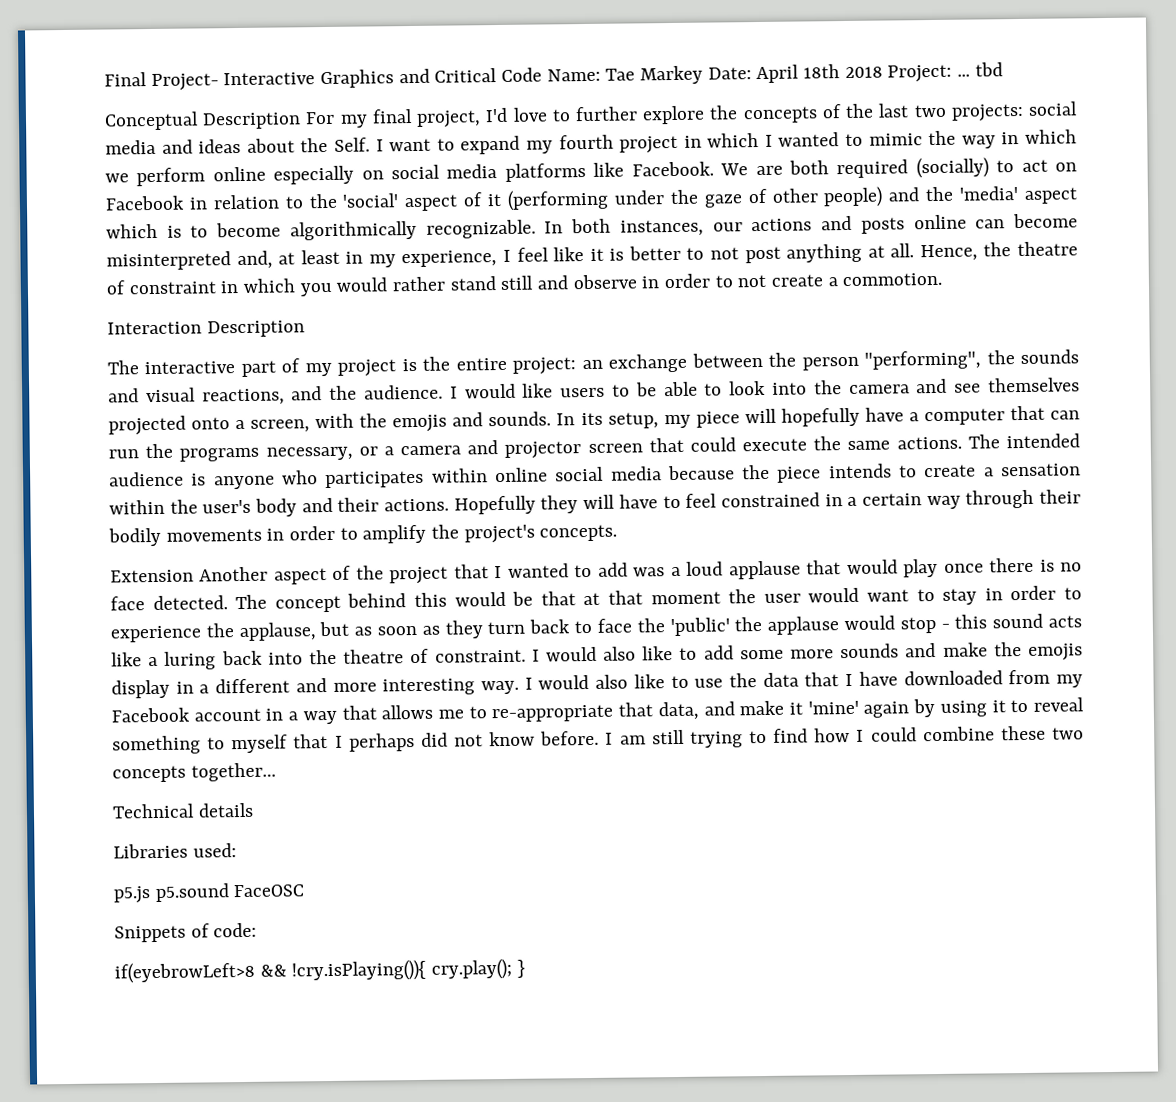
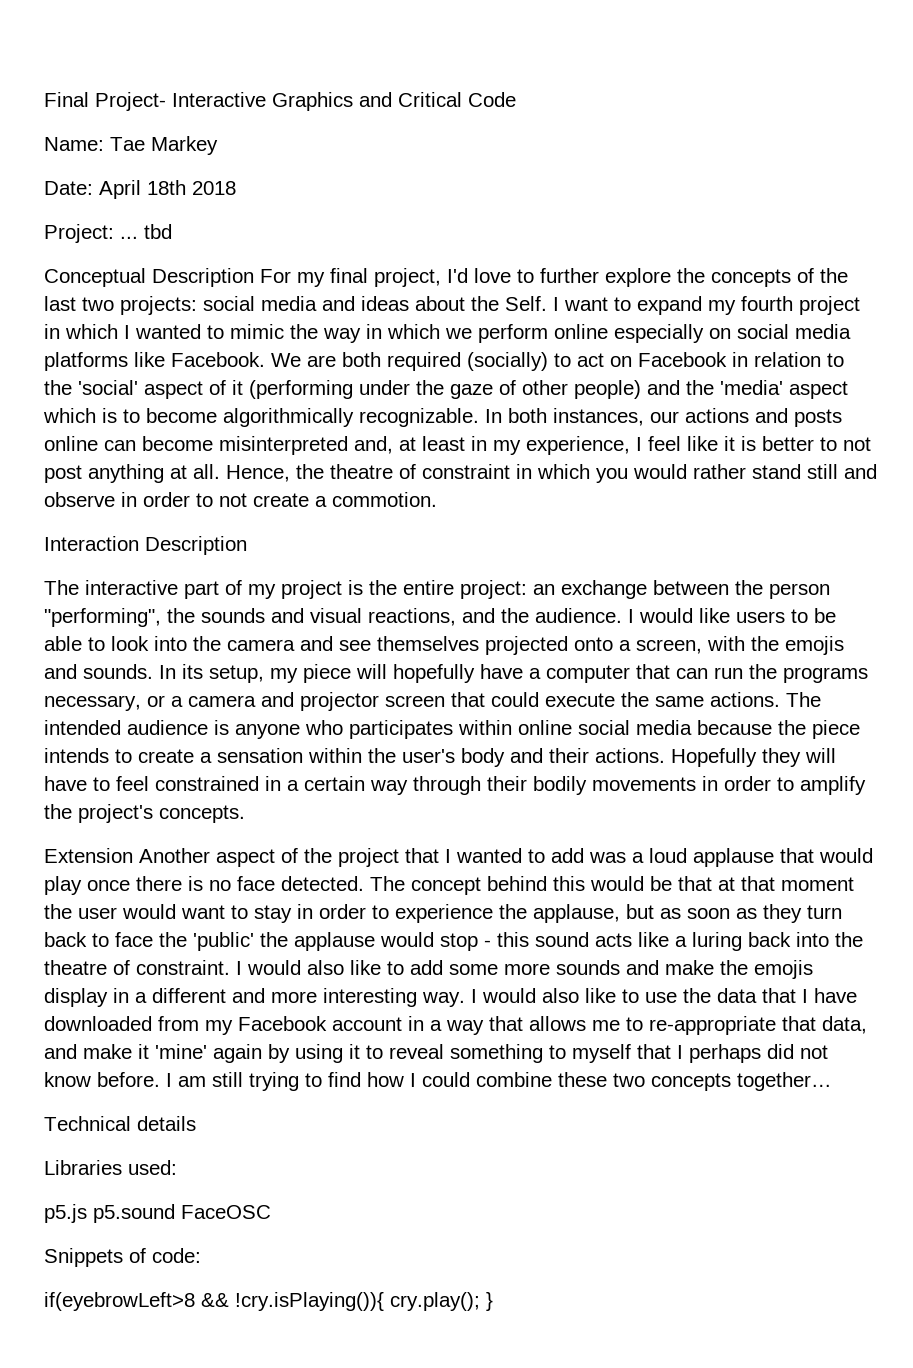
- Final Project- Interactive Graphics and Critical Code Name: Tae Markey Date: April 18th 2018 Project: ... tbd
+ Final Project- Interactive Graphics and Critical Code
+ Name: Tae Markey
+ Date: April 18th 2018
+ Project: ... tbd

